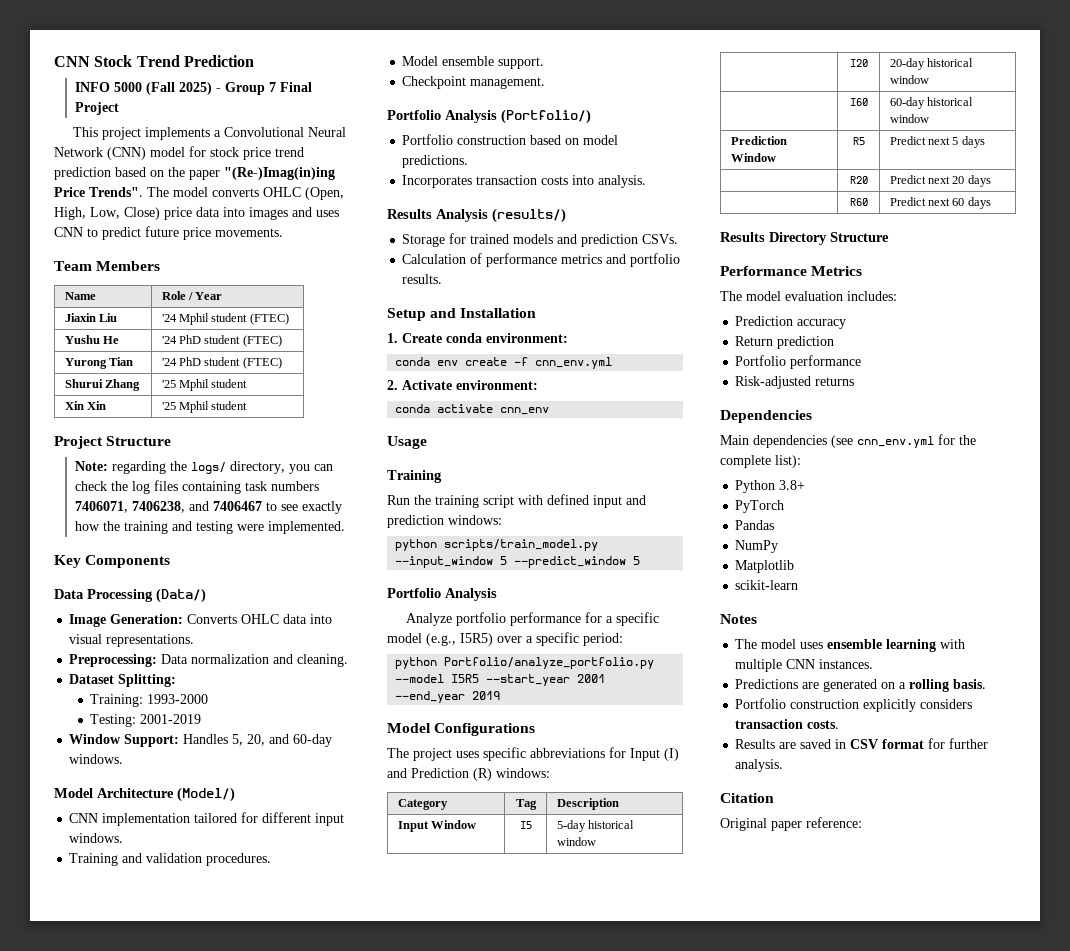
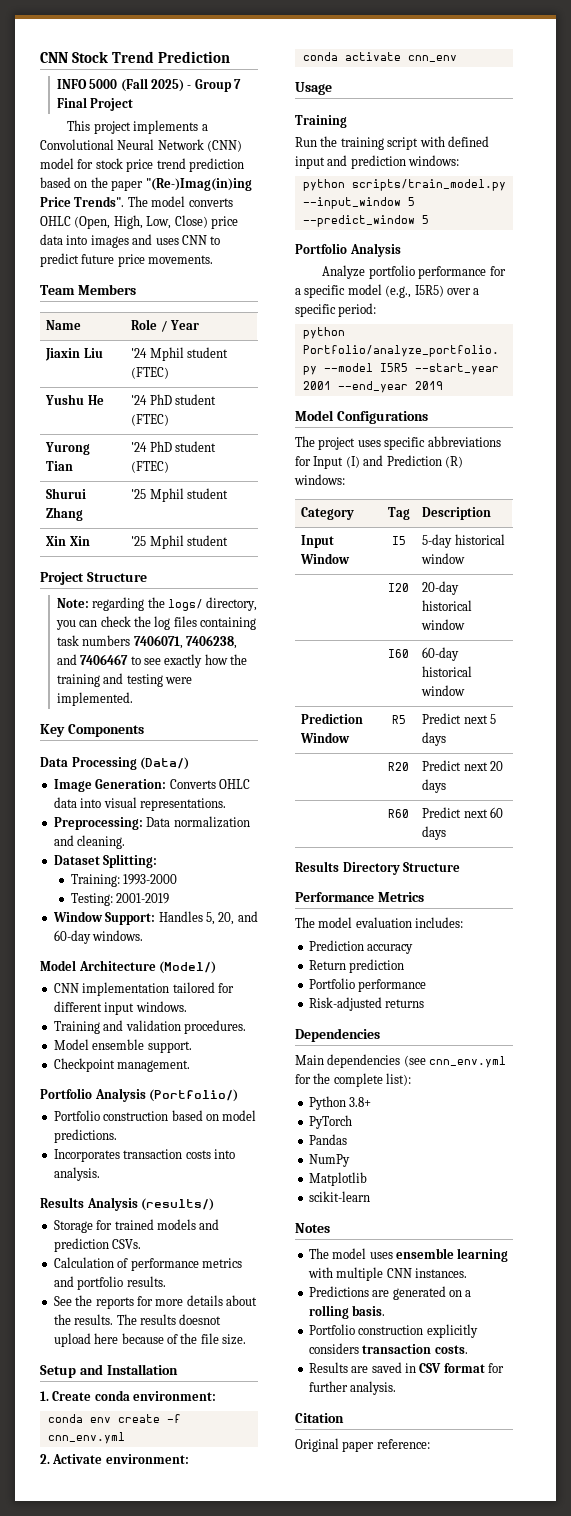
+ See the reports for more details about the results. The results doesnot upload here because of the file size.

